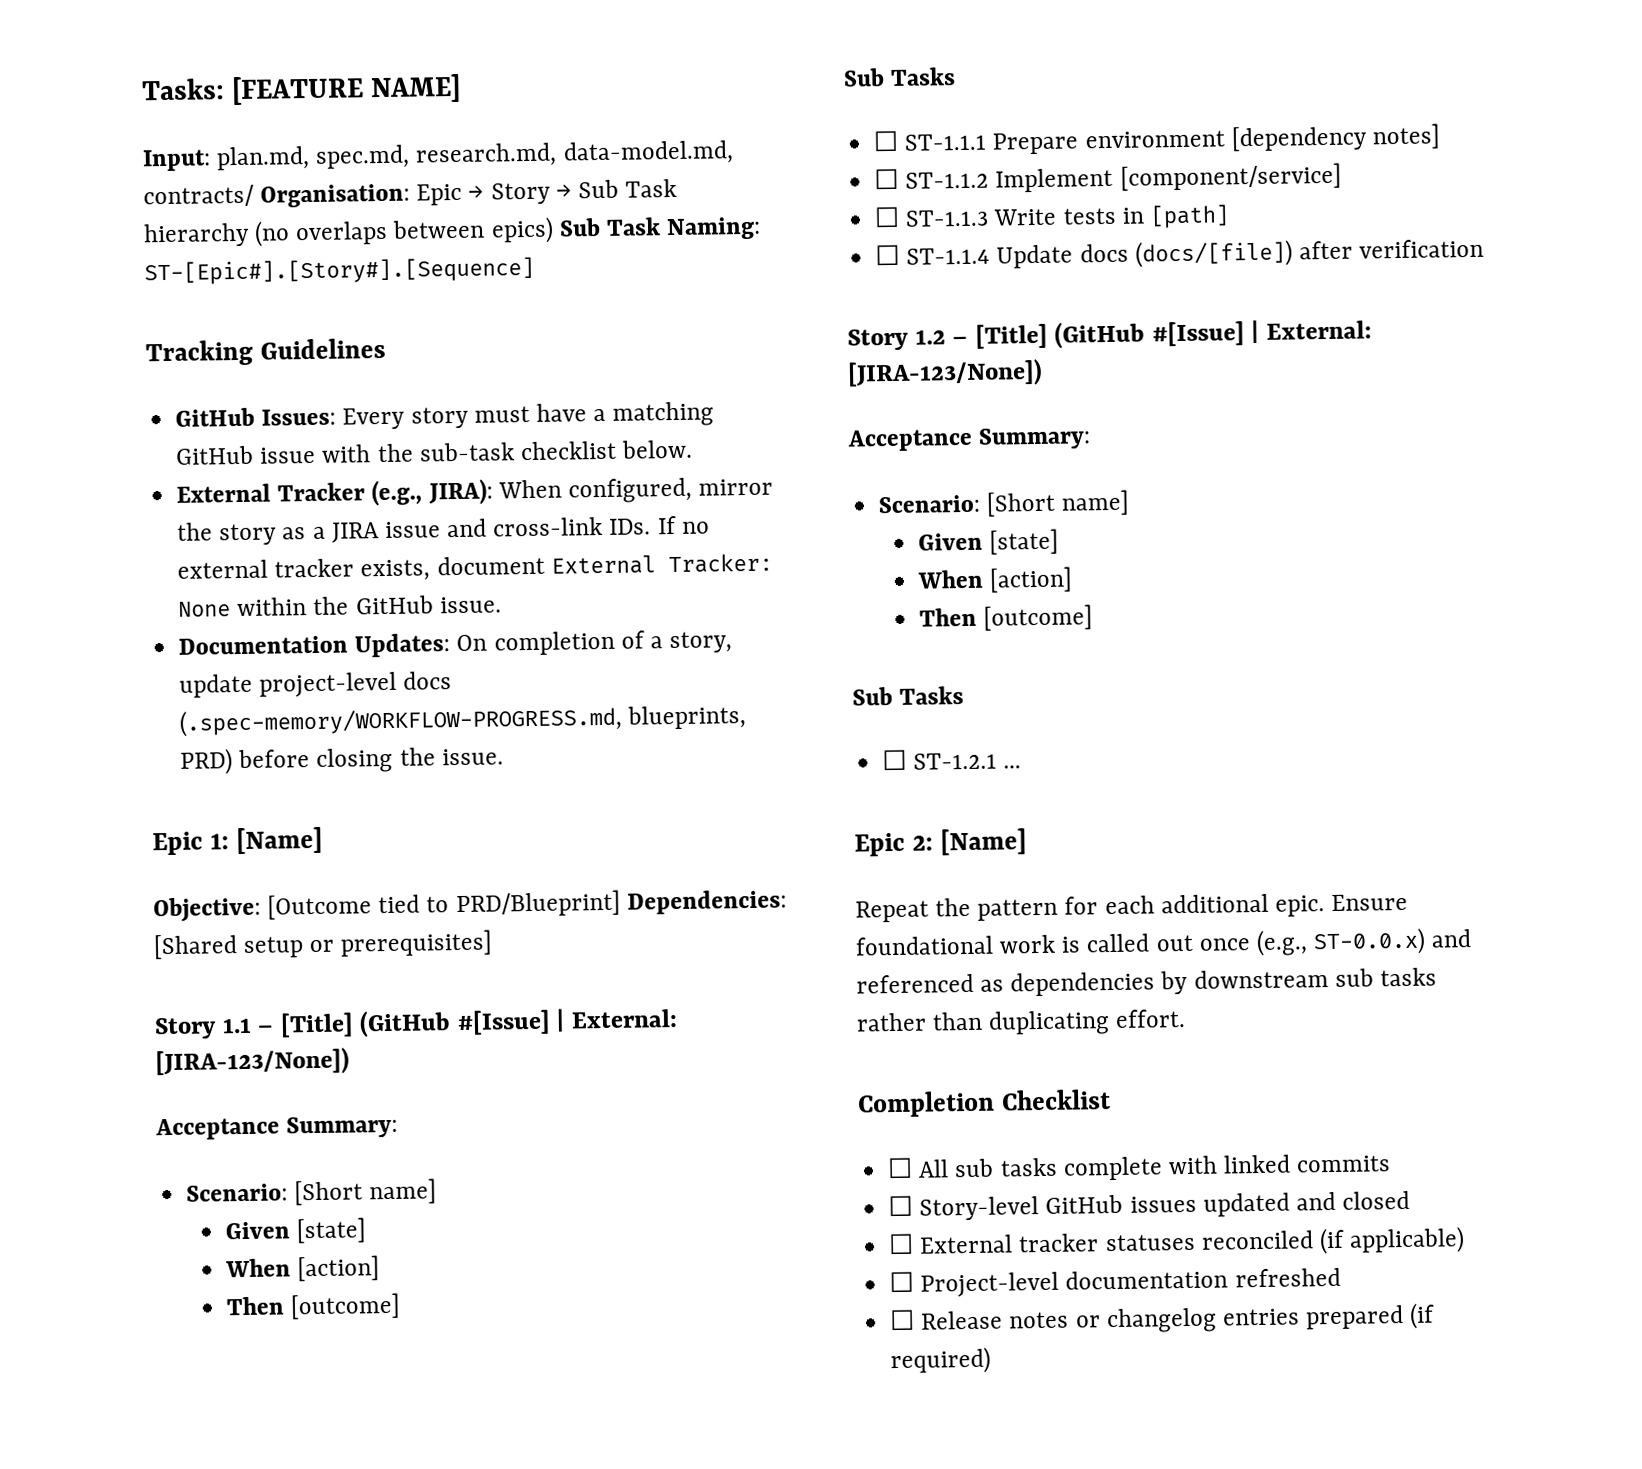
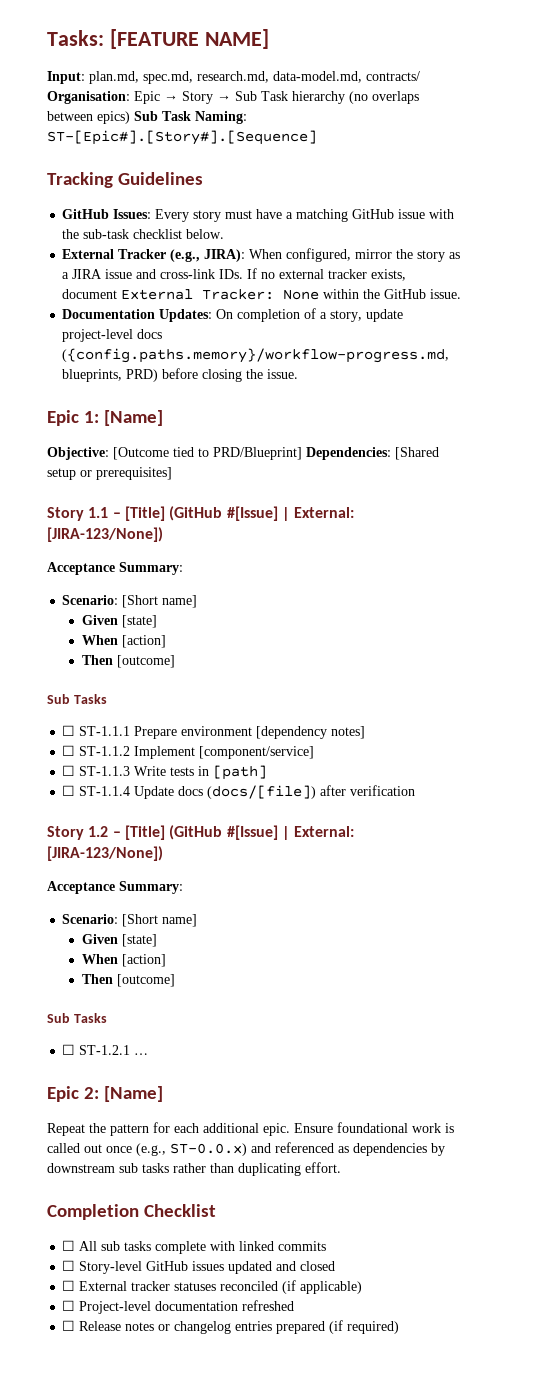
- Documentation Updates: On completion of a story, update project-level docs (.spec-memory/WORKFLOW-PROGRESS.md, blueprints, PRD) before closing the issue.
+ Documentation Updates: On completion of a story, update project-level docs ({config.paths.memory}/workflow-progress.md, blueprints, PRD) before closing the issue.

